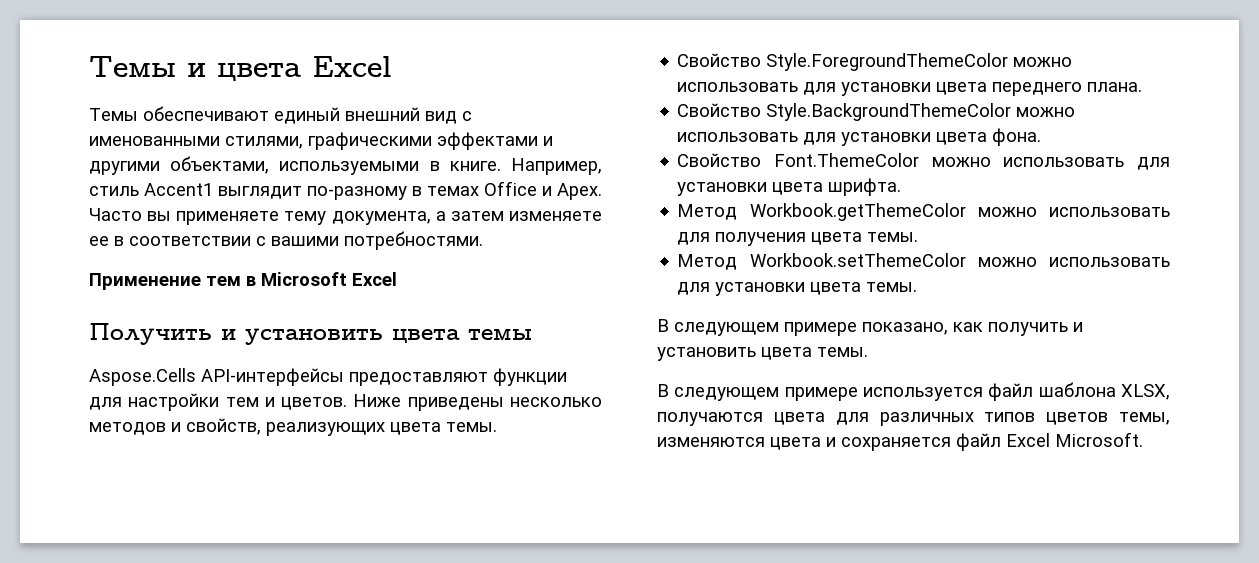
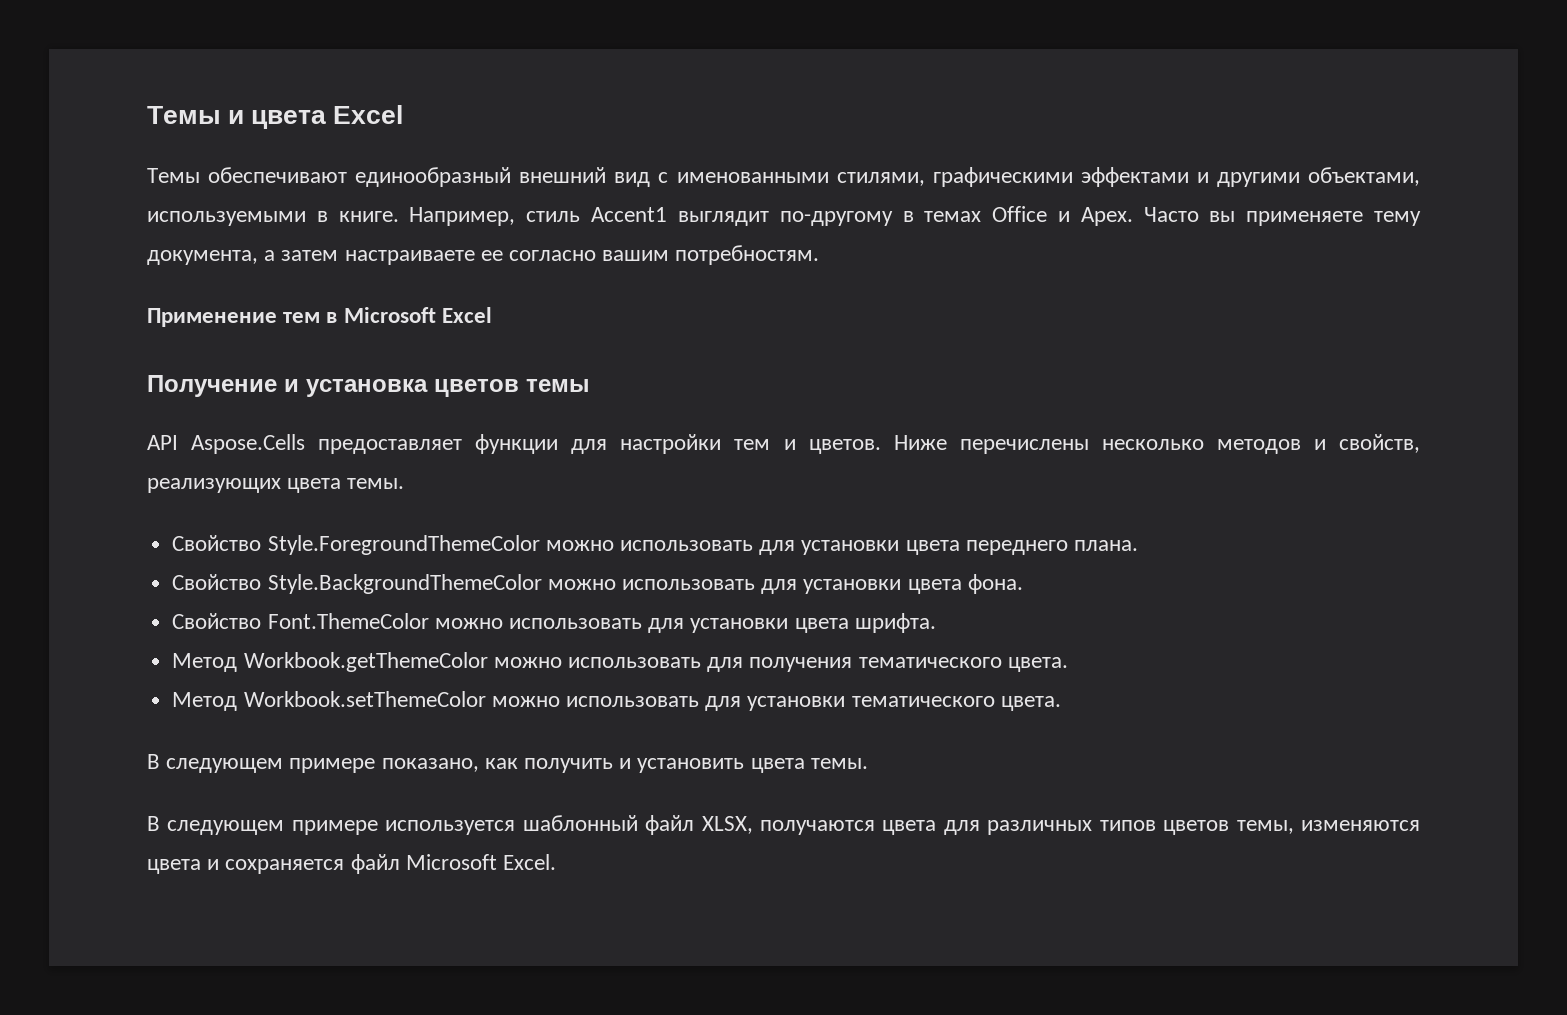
- Темы обеспечивают единый внешний вид с именованными стилями, графическими эффектами и другими объектами, используемыми в книге.
+ Темы обеспечивают единообразный внешний вид с именованными стилями, графическими эффектами и другими объектами, используемыми в книге.
- Например, стиль Accent1 выглядит по-разному в темах Office и Apex.
+ Например, стиль Accent1 выглядит по-другому в темах Office и Apex.
- Часто вы применяете тему документа, а затем изменяете ее в соответствии с вашими потребностями.
+ Часто вы применяете тему документа, а затем настраиваете ее согласно вашим потребностям.
- Получить и установить цвета темы
- Aspose.Cells API-интерфейсы предоставляют функции для настройки тем и цветов.
+ Получение и установка цветов темы
+ API Aspose.Cells предоставляет функции для настройки тем и цветов.
- Ниже приведены несколько методов и свойств, реализующих цвета темы.
+ Ниже перечислены несколько методов и свойств, реализующих цвета темы.
- Метод Workbook.getThemeColor можно использовать для получения цвета темы.
+ Метод Workbook.getThemeColor можно использовать для получения тематического цвета.
- Метод Workbook.setThemeColor можно использовать для установки цвета темы.
+ Метод Workbook.setThemeColor можно использовать для установки тематического цвета.
- В следующем примере используется файл шаблона XLSX, получаются цвета для различных типов цветов темы, изменяются цвета и сохраняется файл Excel Microsoft.
+ В следующем примере используется шаблонный файл XLSX, получаются цвета для различных типов цветов темы, изменяются цвета и сохраняется файл Microsoft Excel.

